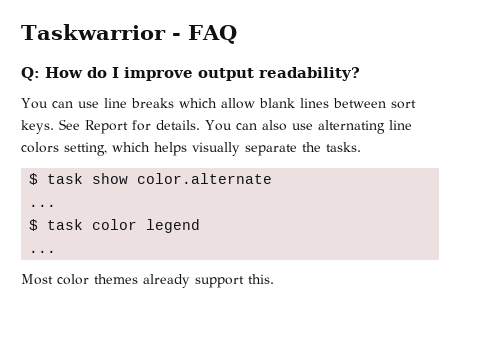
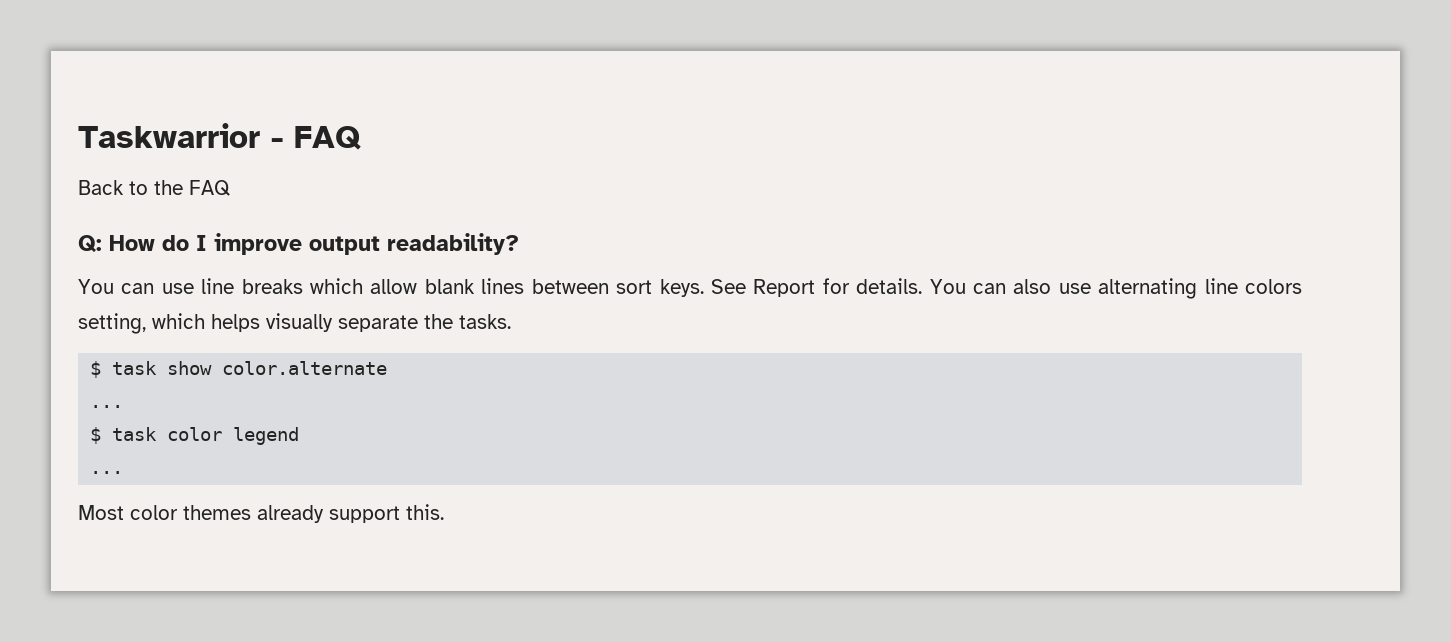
+ Back to the FAQ

